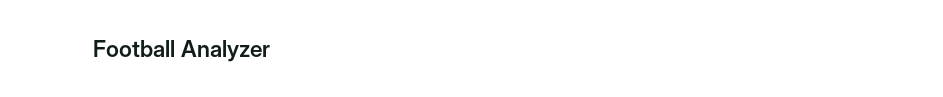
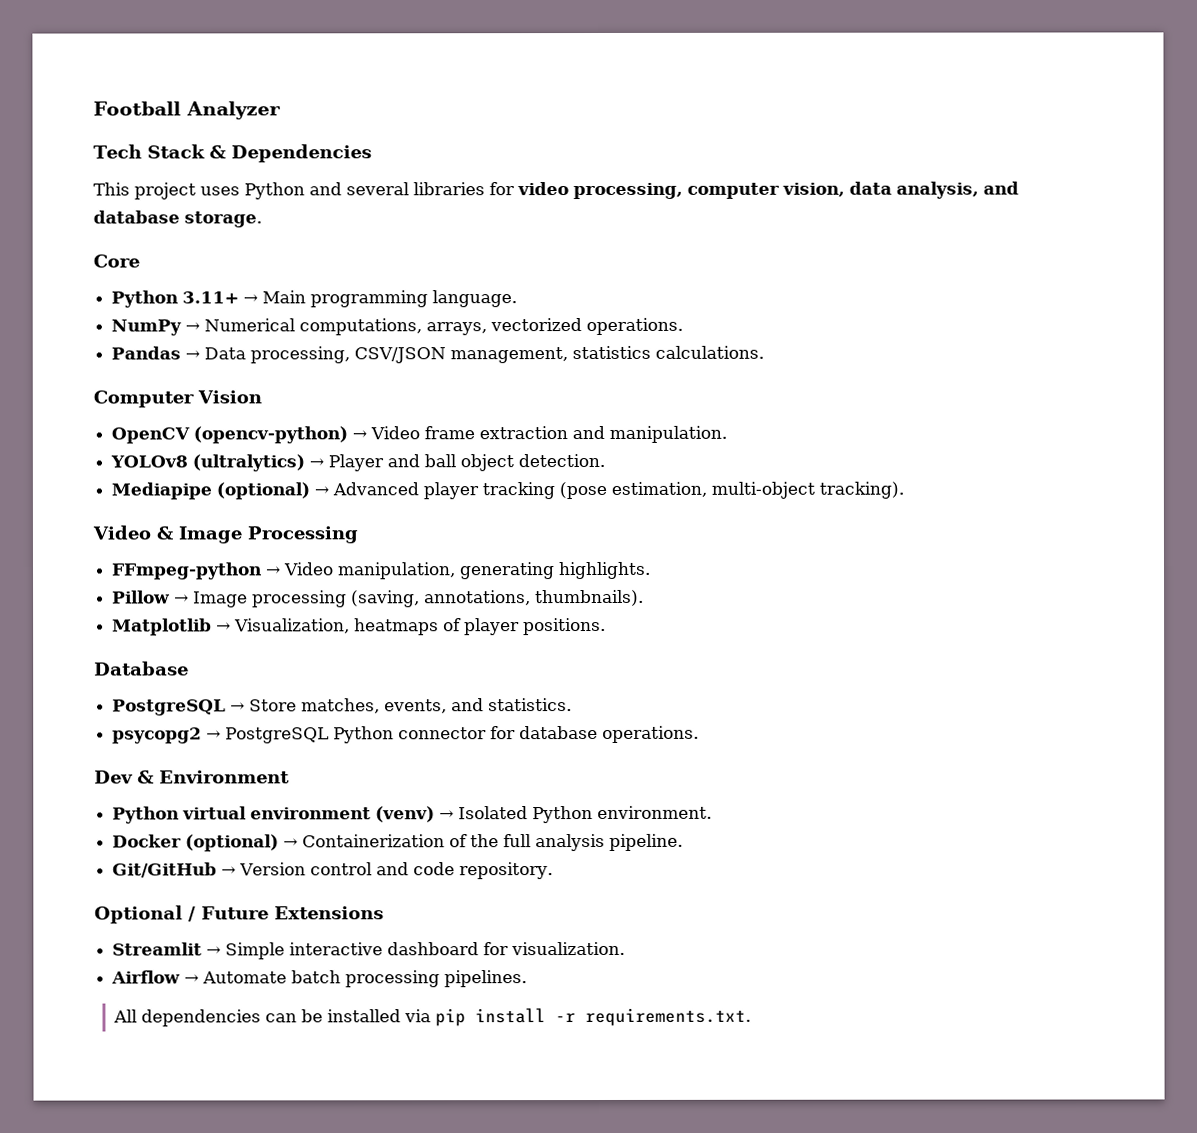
+ Tech Stack & Dependencies
+ This project uses Python and several libraries for video processing, computer vision, data analysis, and database storage.
+ Core
+ Python 3.11+ → Main programming language.
+ NumPy → Numerical computations, arrays, vectorized operations.
+ Pandas → Data processing, CSV/JSON management, statistics calculations.
+ Computer Vision
+ OpenCV (opencv-python) → Video frame extraction and manipulation.
+ YOLOv8 (ultralytics) → Player and ball object detection.
+ Mediapipe (optional) → Advanced player tracking (pose estimation, multi-object tracking).
+ Video & Image Processing
+ FFmpeg-python → Video manipulation, generating highlights.
+ Pillow → Image processing (saving, annotations, thumbnails).
+ Matplotlib → Visualization, heatmaps of player positions.
+ Database
+ PostgreSQL → Store matches, events, and statistics.
+ psycopg2 → PostgreSQL Python connector for database operations.
+ Dev & Environment
+ Python virtual environment (venv) → Isolated Python environment.
+ Docker (optional) → Containerization of the full analysis pipeline.
+ Git/GitHub → Version control and code repository.
+ Optional / Future Extensions
+ Streamlit → Simple interactive dashboard for visualization.
+ Airflow → Automate batch processing pipelines.
+ All dependencies can be installed via pip install -r requirements.txt.

